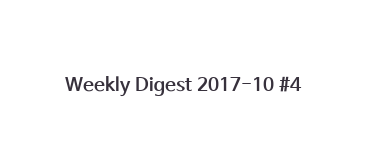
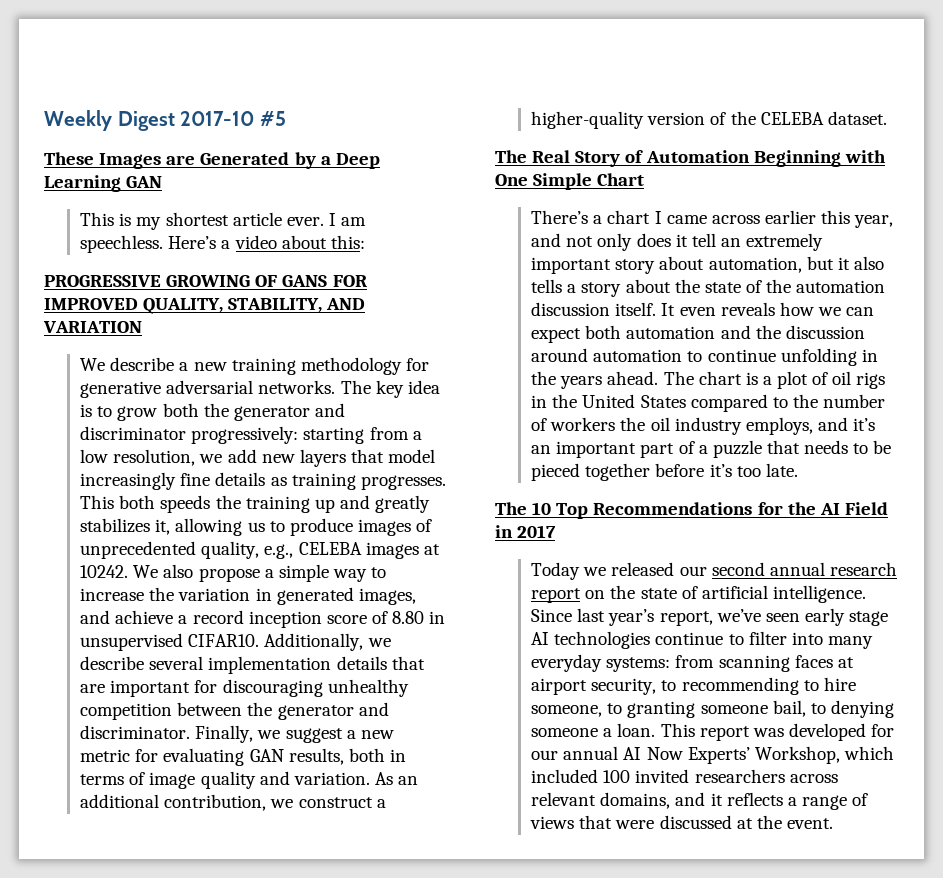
- Weekly Digest 2017-10 #4
+ Weekly Digest 2017-10 #5
+ These Images are Generated by a Deep Learning GAN
+ This is my shortest article ever. I am speechless. Here’s a video about this:
+ PROGRESSIVE GROWING OF GANS FOR IMPROVED QUALITY, STABILITY, AND VARIATION
+ We describe a new training methodology for generative adversarial networks. The key idea is to grow both the generator and discriminator progressively: starting from a low resolution, we add new layers that model increasingly fine details as training progresses. This both speeds the training up and greatly stabilizes it, allowing us to produce images of unprecedented quality, e.g., CELEBA images at 10242. We also propose a simple way to increase the variation in generated images, and achieve a record inception score of 8.80 in unsupervised CIFAR10. Additionally, we describe several implementation details that are important for discouraging unhealthy competition between the generator and discriminator. Finally, we suggest a new metric for evaluating GAN results, both in terms of image quality and variation. As an additional contribution, we construct a higher-quality version of the CELEBA dataset.
+ The Real Story of Automation Beginning with One Simple Chart
+ There’s a chart I came across earlier this year, and not only does it tell an extremely important story about automation, but it also tells a story about the state of the automation discussion itself. It even reveals how we can expect both automation and the discussion around automation to continue unfolding in the years ahead. The chart is a plot of oil rigs in the United States compared to the number of workers the oil industry employs, and it’s an important part of a puzzle that needs to be pieced together before it’s too late.
+ The 10 Top Recommendations for the AI Field in 2017
+ Today we released our second annual research report on the state of artificial intelligence. Since last year’s report, we’ve seen early stage AI technologies continue to filter into many everyday systems: from scanning faces at airport security, to recommending to hire someone, to granting someone bail, to denying someone a loan. This report was developed for our annual AI Now Experts’ Workshop, which included 100 invited researchers across relevant domains, and it reflects a range of views that were discussed at the event.

